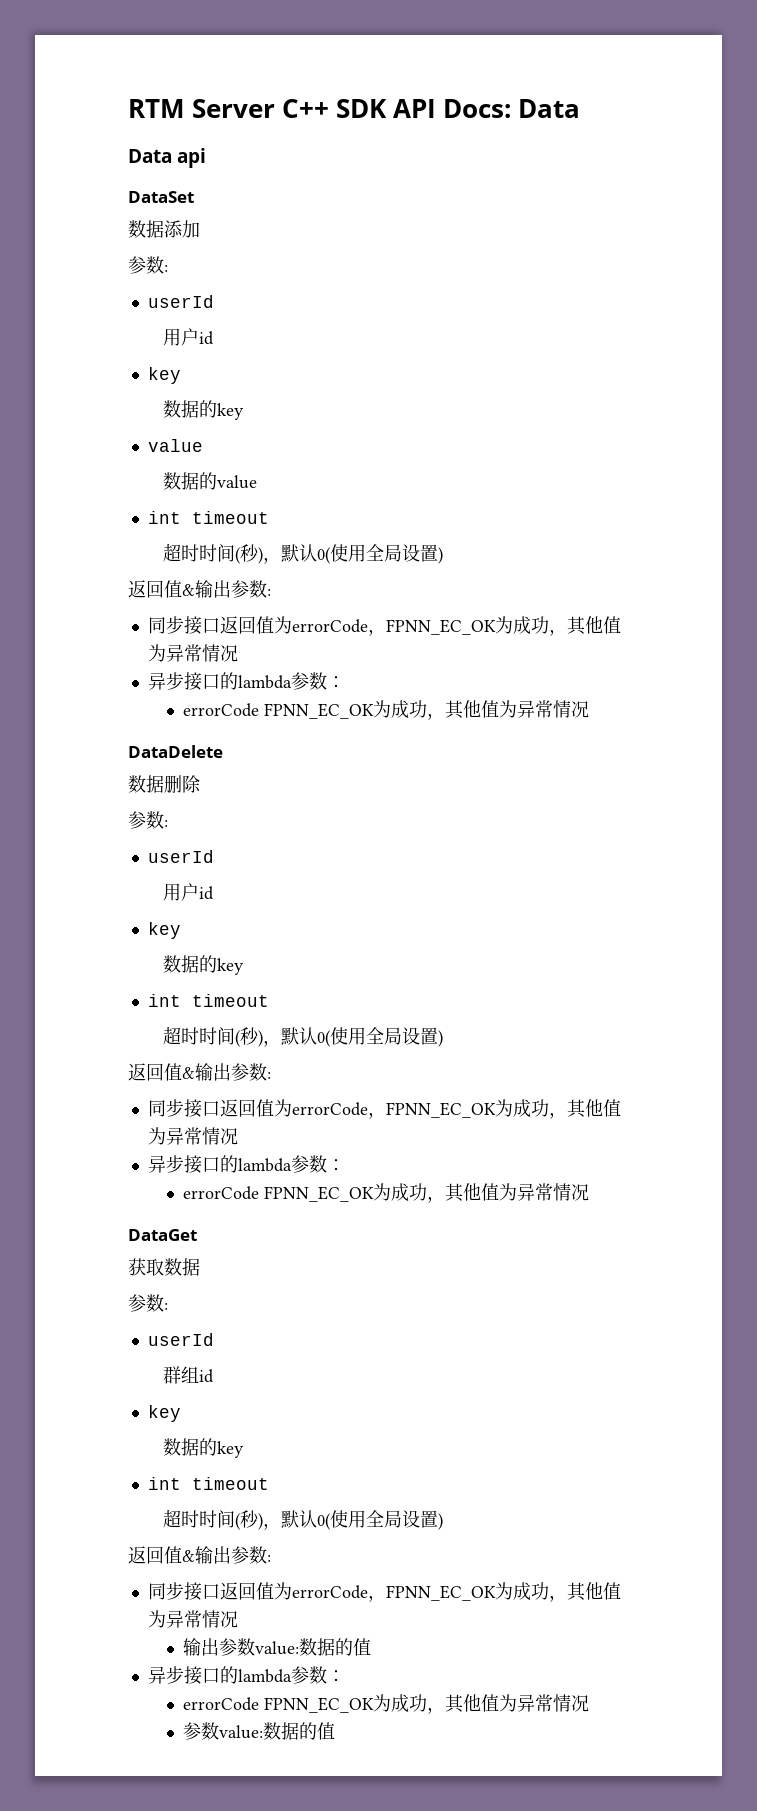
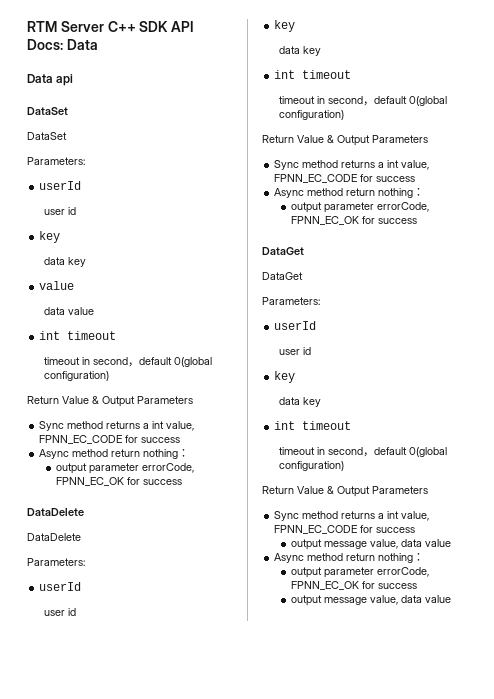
  Data api
  DataSet
- 数据添加
- 参数:
+ DataSet
+ Parameters:
  userId
- 用户id
+ user id
  key
- 数据的key
+ data key
  value
- 数据的value
+ data value
  int timeout
- 超时时间(秒)，默认0(使用全局设置)
- 返回值&输出参数:
- 同步接口返回值为errorCode，FPNN_EC_OK为成功，其他值为异常情况
- 异步接口的lambda参数：
- errorCode FPNN_EC_OK为成功，其他值为异常情况
+ timeout in second，default 0(global configuration)
+ Return Value & Output Parameters
+ Sync method returns a int value, FPNN_EC_CODE for success
+ Async method return nothing：
+ output parameter errorCode, FPNN_EC_OK for success
  DataDelete
- 数据删除
- 参数:
+ DataDelete
+ Parameters:
  userId
- 用户id
+ user id
  key
- 数据的key
+ data key
  int timeout
- 超时时间(秒)，默认0(使用全局设置)
- 返回值&输出参数:
- 同步接口返回值为errorCode，FPNN_EC_OK为成功，其他值为异常情况
- 异步接口的lambda参数：
- errorCode FPNN_EC_OK为成功，其他值为异常情况
+ timeout in second，default 0(global configuration)
+ Return Value & Output Parameters
+ Sync method returns a int value, FPNN_EC_CODE for success
+ Async method return nothing：
+ output parameter errorCode, FPNN_EC_OK for success
  DataGet
- 获取数据
- 参数:
+ DataGet
+ Parameters:
  userId
- 群组id
+ user id
  key
- 数据的key
+ data key
  int timeout
- 超时时间(秒)，默认0(使用全局设置)
- 返回值&输出参数:
- 同步接口返回值为errorCode，FPNN_EC_OK为成功，其他值为异常情况
- 输出参数value:数据的值
- 异步接口的lambda参数：
- errorCode FPNN_EC_OK为成功，其他值为异常情况
- 参数value:数据的值
+ timeout in second，default 0(global configuration)
+ Return Value & Output Parameters
+ Sync method returns a int value, FPNN_EC_CODE for success
+ output message value, data value
+ Async method return nothing：
+ output parameter errorCode, FPNN_EC_OK for success
+ output message value, data value

